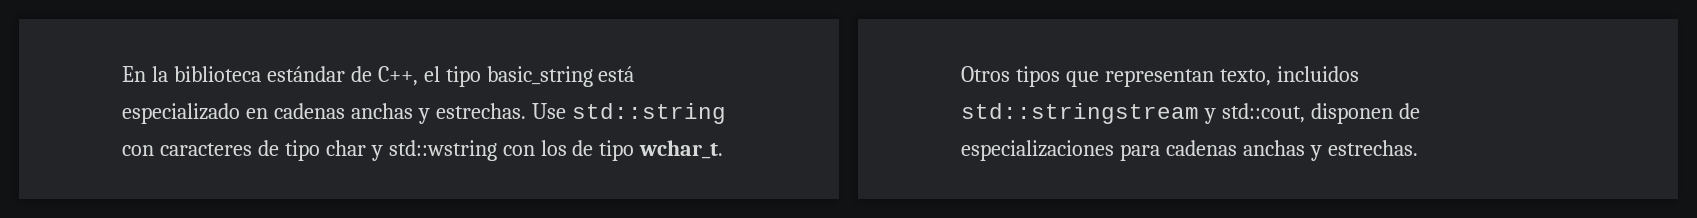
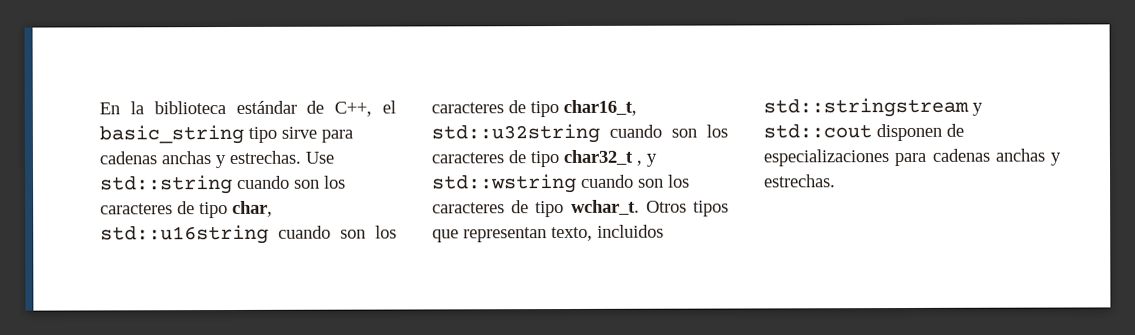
- En la biblioteca estándar de C++, el tipo basic_string está especializado en cadenas anchas y estrechas.
+ En la biblioteca estándar de C++, el basic_string tipo sirve para cadenas anchas y estrechas.
- Use std::string con caracteres de tipo char y std::wstring con los de tipo wchar_t.
+ Use std::string cuando son los caracteres de tipo char, std::u16string cuando son los caracteres de tipo char16_t, std::u32string cuando son los caracteres de tipo char32_t , y std::wstring cuando son los caracteres de tipo wchar_t.
- Otros tipos que representan texto, incluidos std::stringstream y std::cout, disponen de especializaciones para cadenas anchas y estrechas.
+ Otros tipos que representan texto, incluidos std::stringstream y std::cout disponen de especializaciones para cadenas anchas y estrechas.

